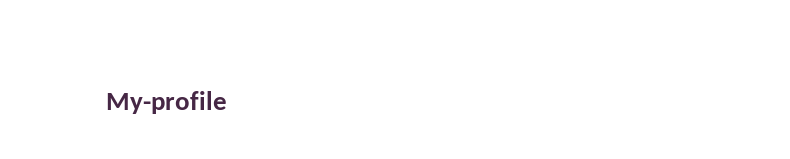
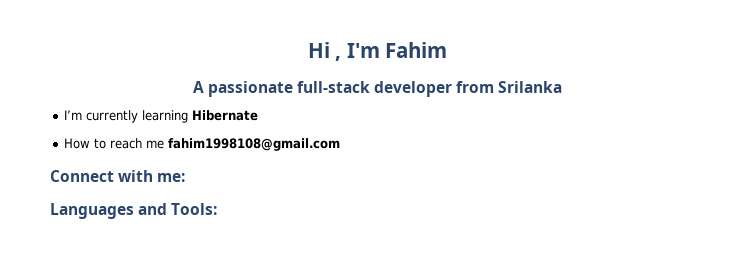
- My-profile
+ Hi , I'm Fahim
+ A passionate full-stack developer from Srilanka
+ I’m currently learning Hibernate
+ How to reach me fahim1998108@gmail.com
+ Connect with me:
+ Languages and Tools:

